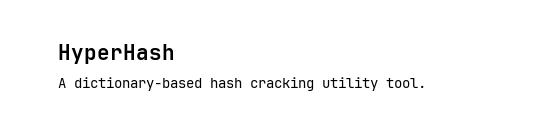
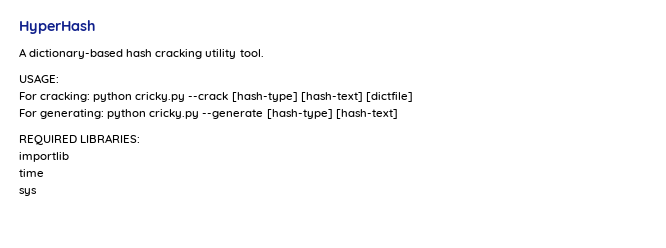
+ USAGE:
+ For cracking: python cricky.py --crack [hash-type] [hash-text] [dictfile]
+ For generating: python cricky.py --generate [hash-type] [hash-text]
+ REQUIRED LIBRARIES:
+ importlib
+ time
+ sys

